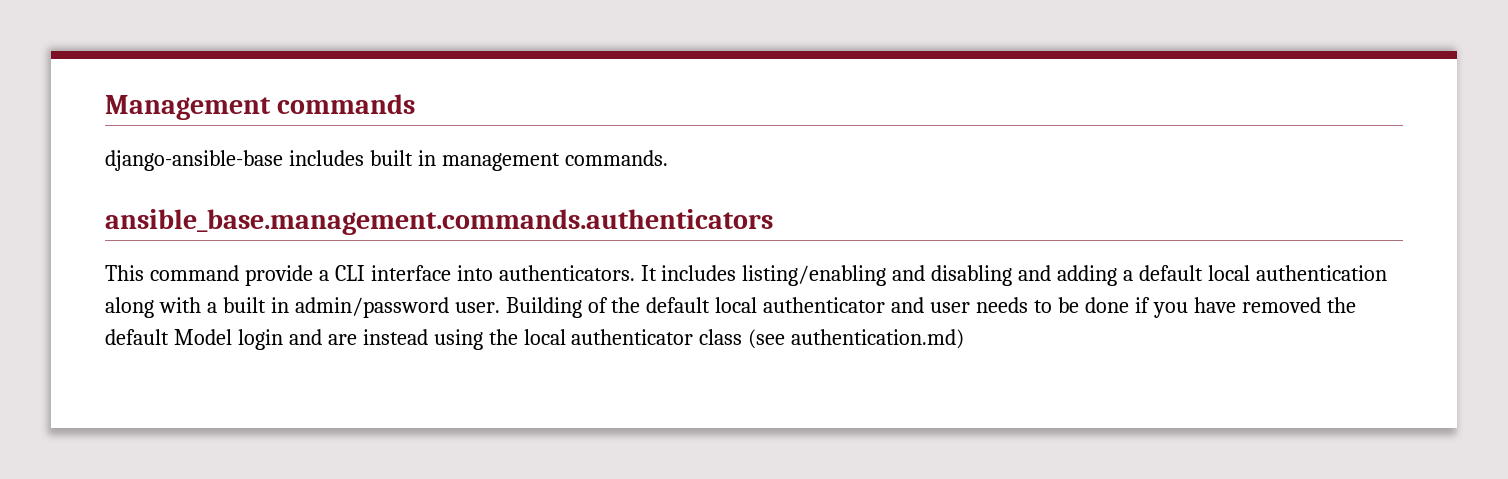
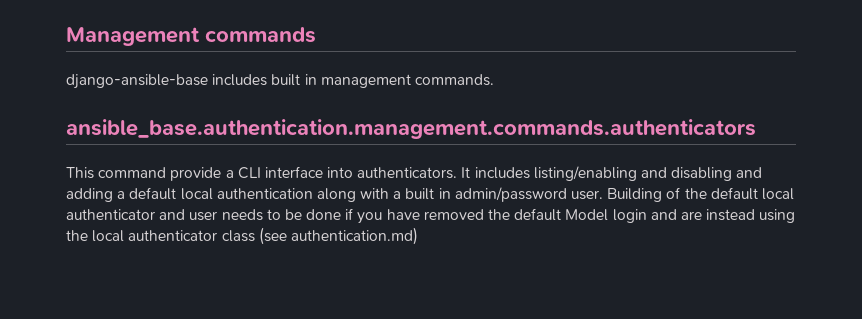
- ansible_base.management.commands.authenticators
+ ansible_base.authentication.management.commands.authenticators

